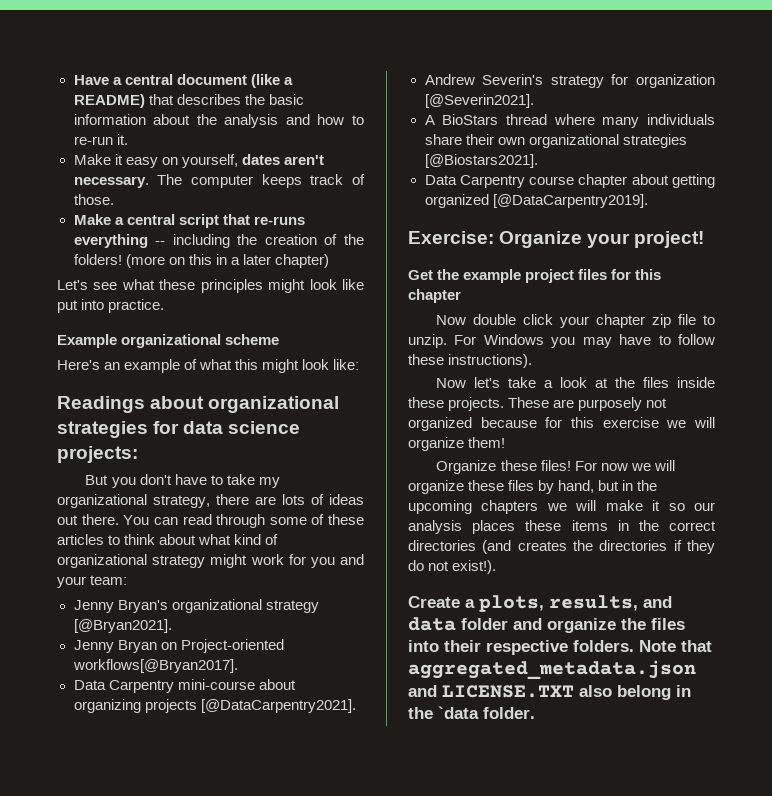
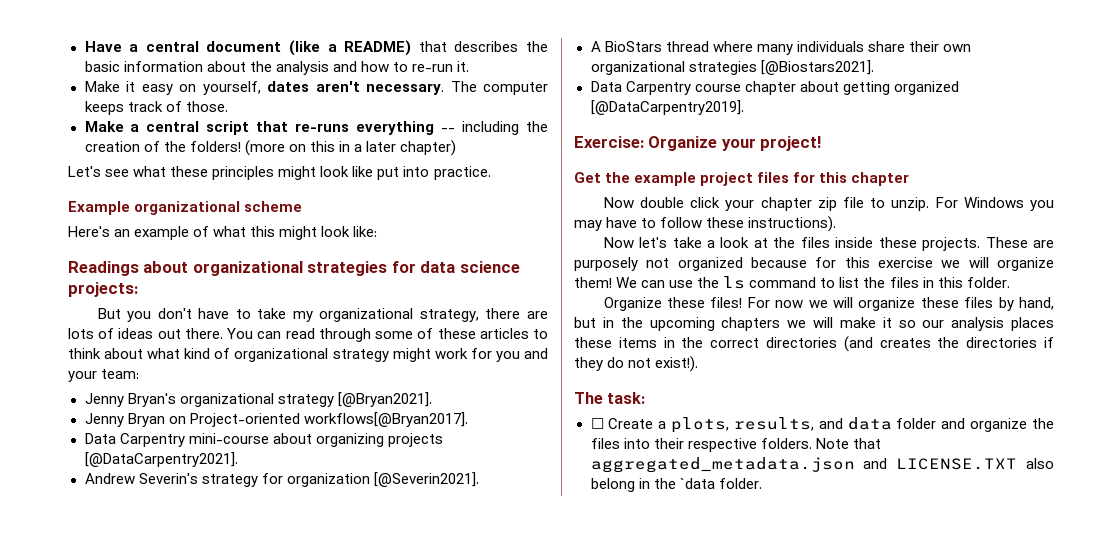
+ We can use the ls command to list the files in this folder.
- Create a plots, results, and data folder and organize the files into their respective folders.
+ The task:
+ ☐ Create a plots, results, and data folder and organize the files into their respective folders.

